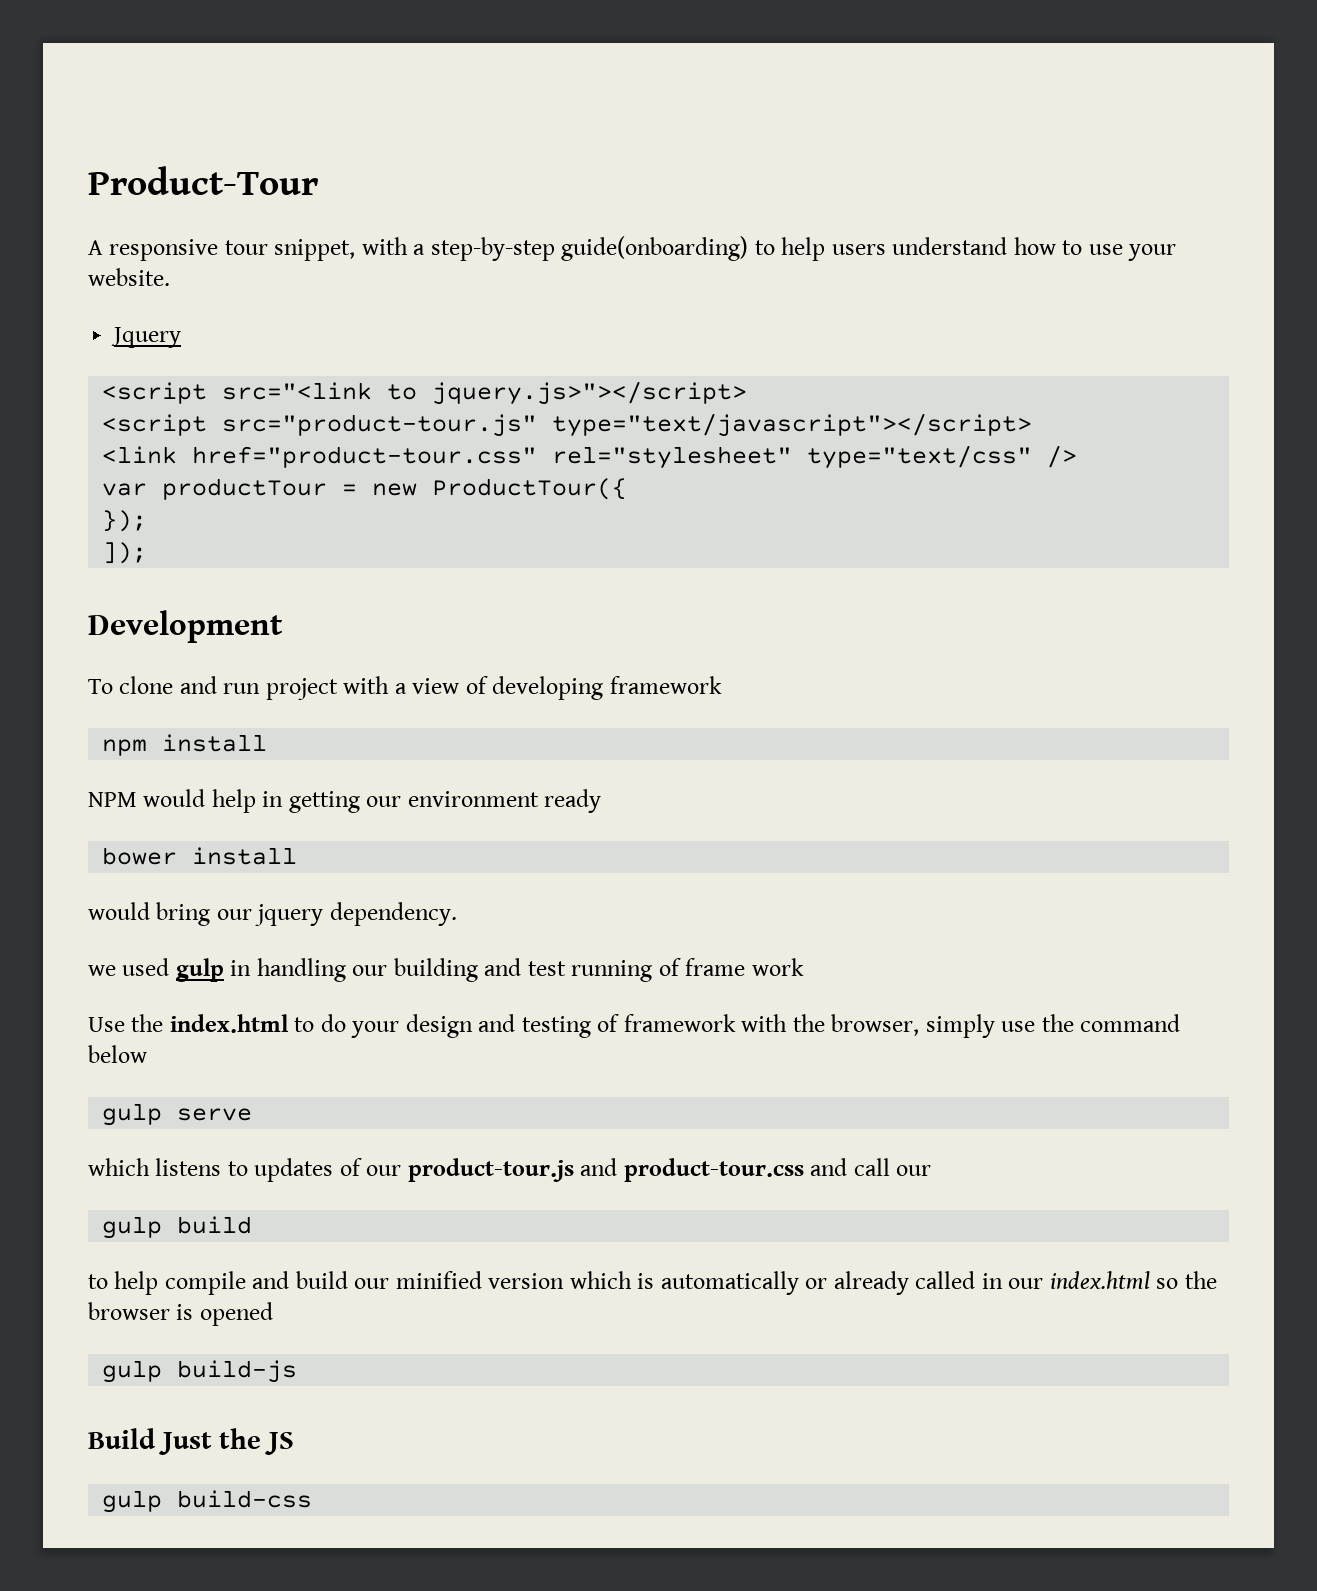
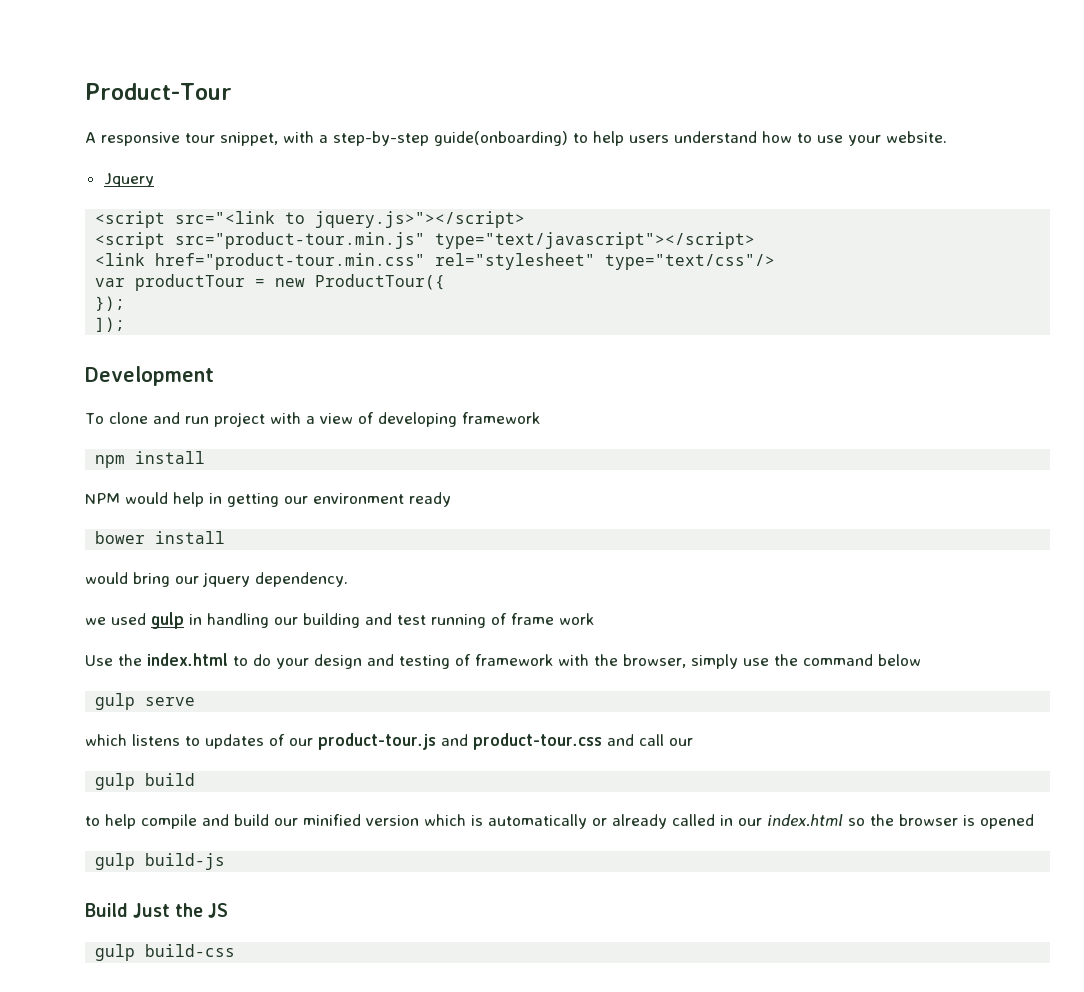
- <script src="product-tour.js" type="text/javascript"></script>
+ <script src="product-tour.min.js" type="text/javascript"></script>
- <link href="product-tour.css" rel="stylesheet" type="text/css" />
+ <link href="product-tour.min.css" rel="stylesheet" type="text/css"/>

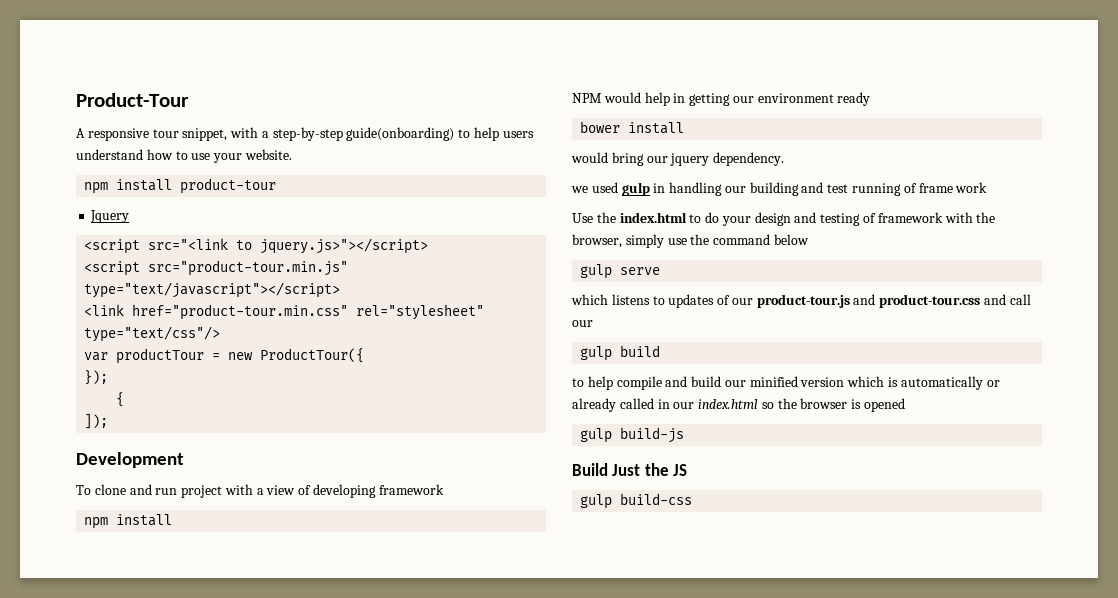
+ npm install product-tour
+ {

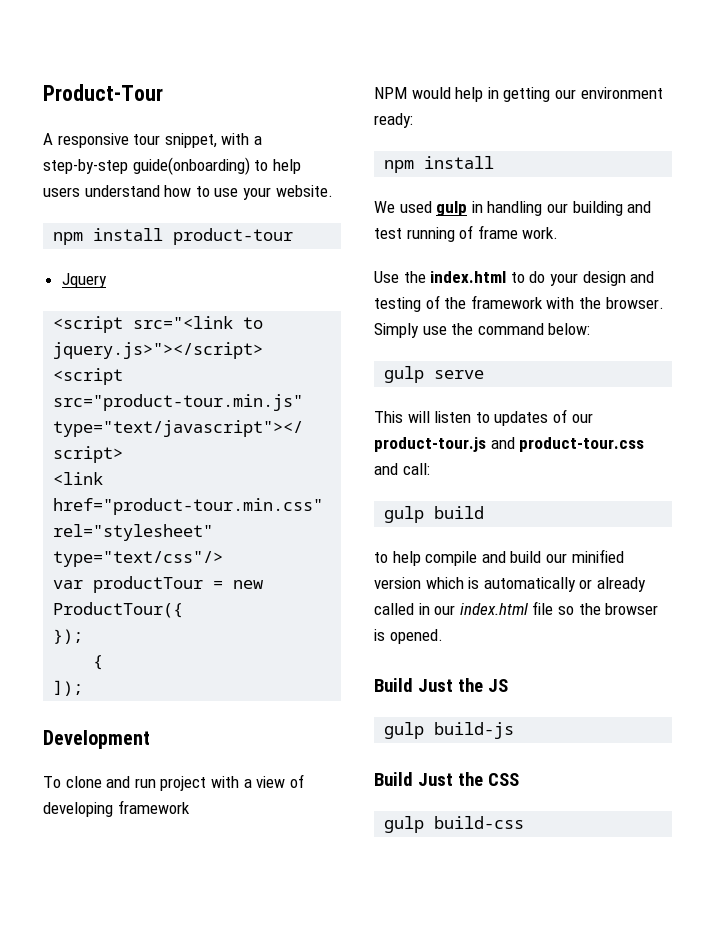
  To clone and run project with a view of developing framework
- npm install
- NPM would help in getting our environment ready
- bower install
- would bring our jquery dependency.
- we used gulp in handling our building and test running of frame work
+ NPM would help in getting our environment ready:
+ npm install
+ We used gulp in handling our building and test running of frame work.
- Use the index.html to do your design and testing of framework with the browser, simply use the command below
+ Use the index.html to do your design and testing of the framework with the browser. Simply use the command below:
- which listens to updates of our product-tour.js and product-tour.css and call our
+ This will listen to updates of our product-tour.js and product-tour.css and call:
- to help compile and build our minified version which is automatically or already called in our index.html so the browser is opened
+ to help compile and build our minified version which is automatically or already called in our index.html file so the browser is opened.
+ Build Just the JS
- Build Just the JS
+ Build Just the CSS

